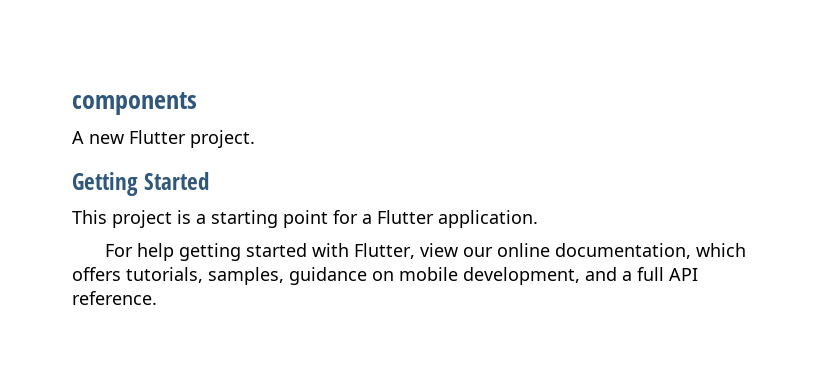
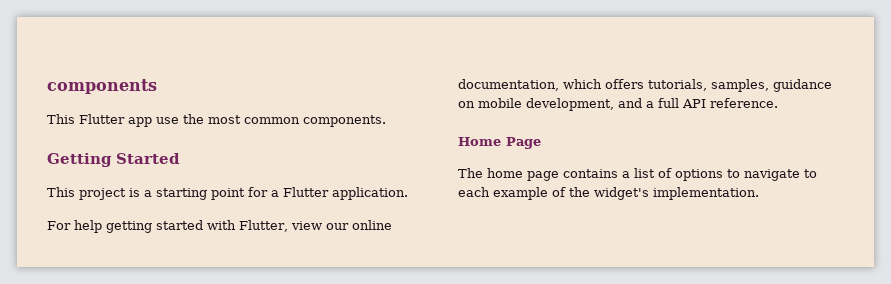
- A new Flutter project.
+ This Flutter app use the most common components.
+ Home Page
+ The home page contains a list of options to navigate to each example of the widget's implementation.

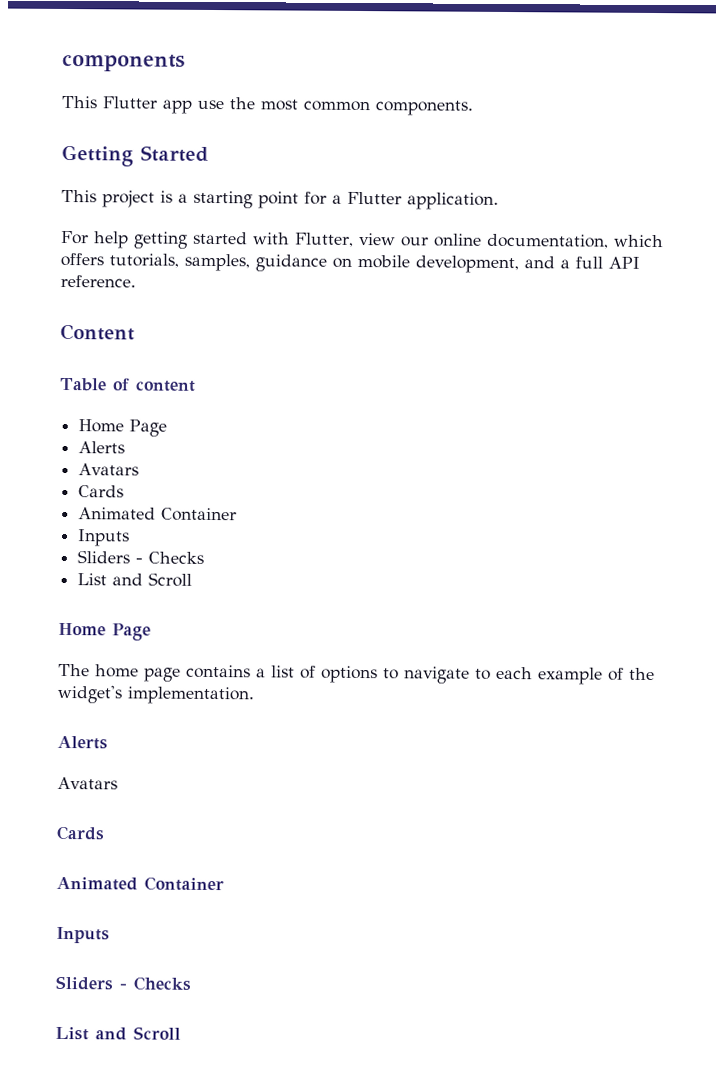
+ Content
+ Table of content
+ Home Page
+ Alerts
+ Avatars
+ Cards
+ Animated Container
+ Inputs
+ Sliders - Checks
+ List and Scroll
  The home page contains a list of options to navigate to each example of the widget's implementation.
+ Alerts
+ Avatars
+ Cards
+ Animated Container
+ Inputs
+ Sliders - Checks
+ List and Scroll

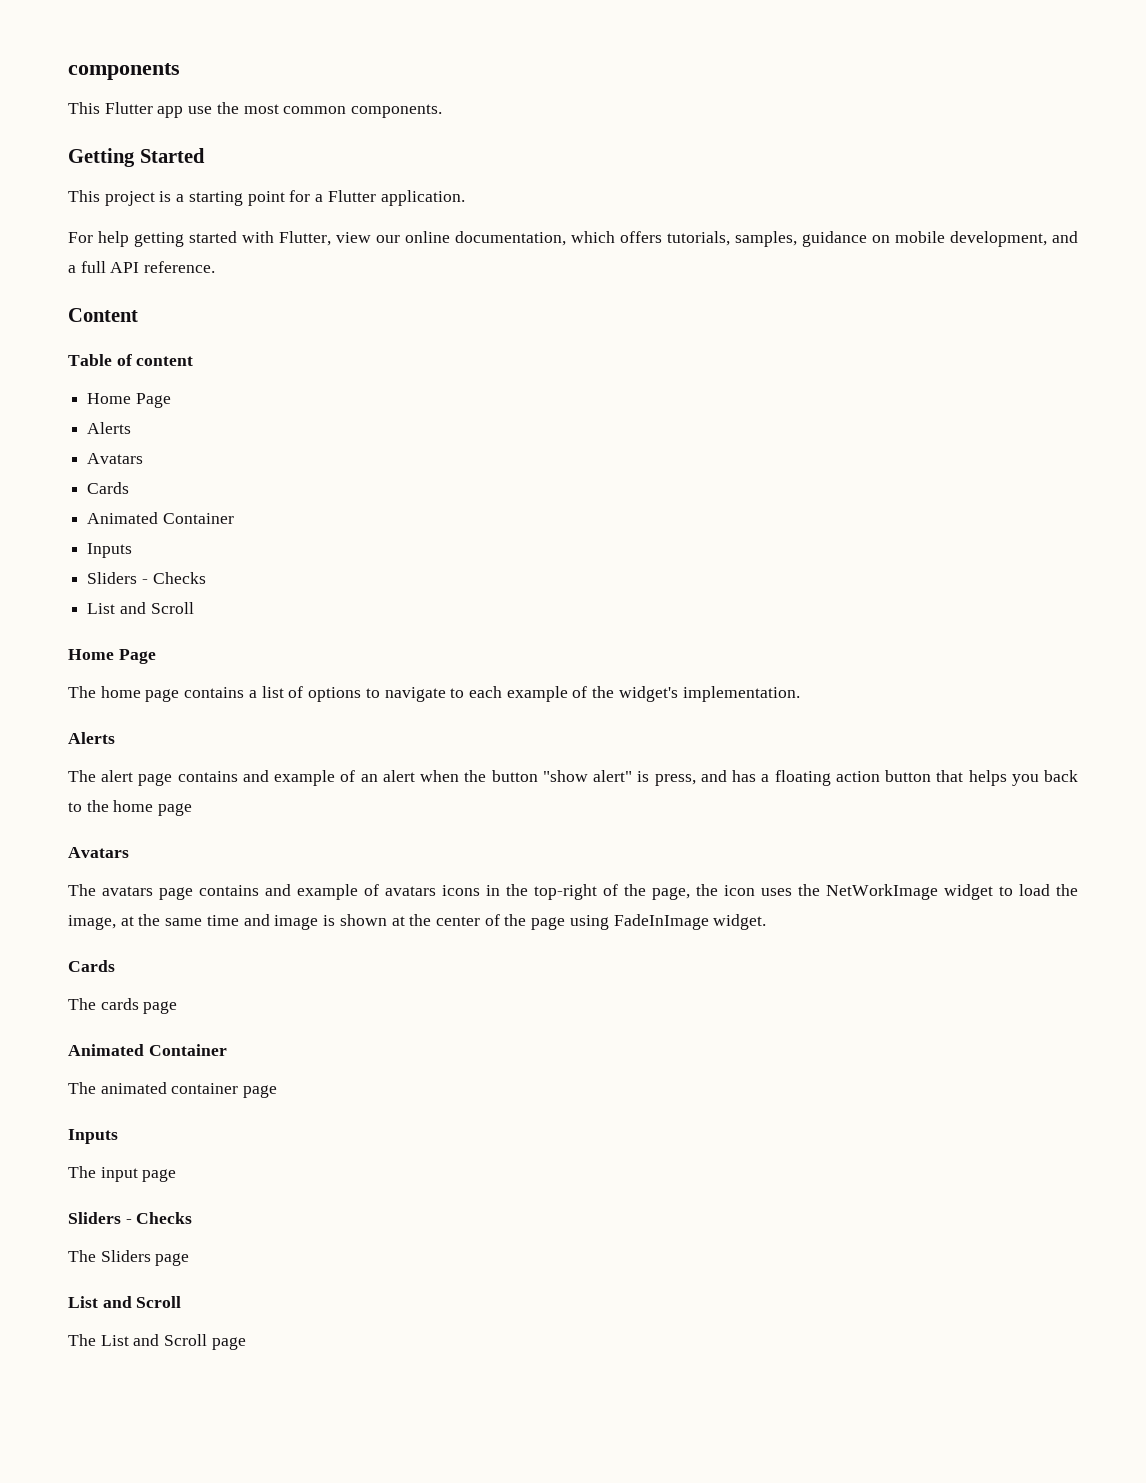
  The home page contains a list of options to navigate to each example of the widget's implementation.
  Alerts
+ The alert page contains and example of an alert when the button "show alert" is press, and has a floating action button that helps you back to the home page
  Avatars
+ The avatars page contains and example of avatars icons in the top-right of the page, the icon uses the NetWorkImage widget to load the image, at the same time and image is shown at the center of the page using FadeInImage widget.
  Cards
+ The cards page
  Animated Container
+ The animated container page
  Inputs
+ The input page
  Sliders - Checks
+ The Sliders page
  List and Scroll
+ The List and Scroll page

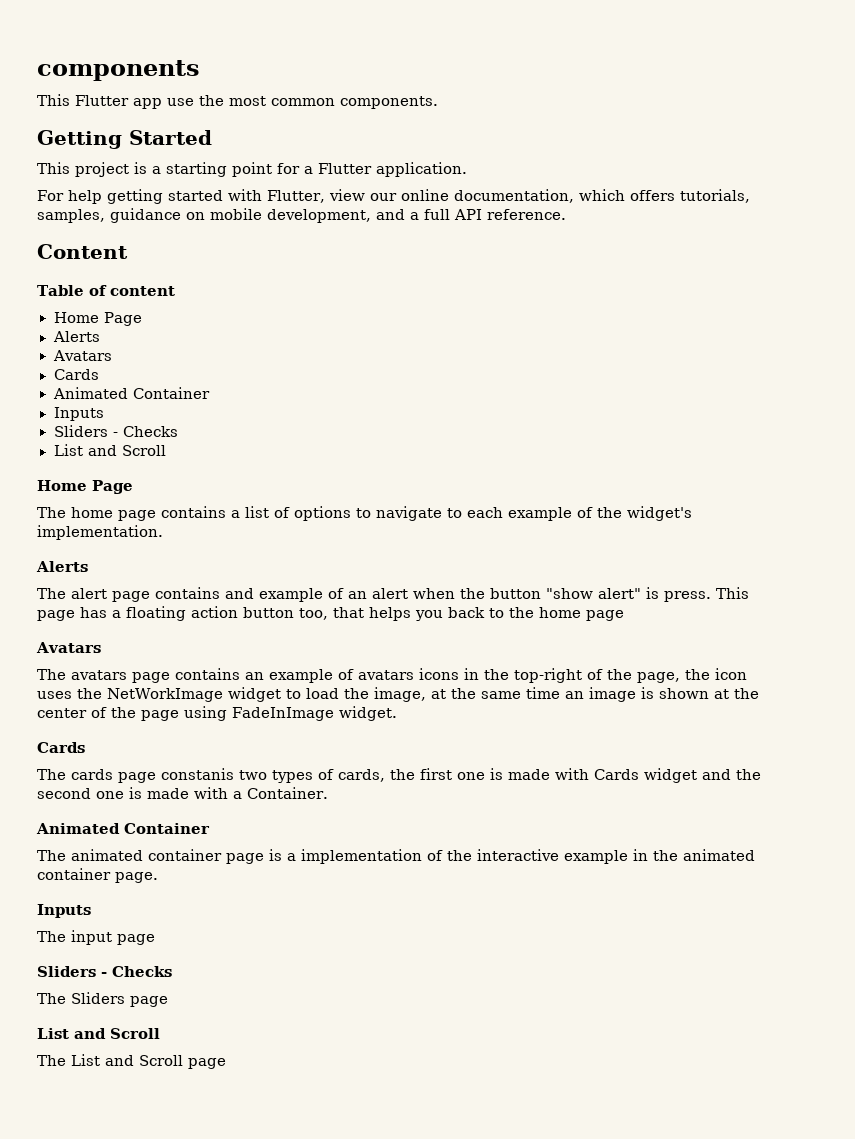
- The alert page contains and example of an alert when the button "show alert" is press, and has a floating action button that helps you back to the home page
+ The alert page contains and example of an alert when the button "show alert" is press. This page has a floating action button too, that helps you back to the home page
- The avatars page contains and example of avatars icons in the top-right of the page, the icon uses the NetWorkImage widget to load the image, at the same time and image is shown at the center of the page using FadeInImage widget.
+ The avatars page contains an example of avatars icons in the top-right of the page, the icon uses the NetWorkImage widget to load the image, at the same time an image is shown at the center of the page using FadeInImage widget.
- The cards page
+ The cards page constanis two types of cards, the first one is made with Cards widget and the second one is made with a Container.
- The animated container page
+ The animated container page is a implementation of the interactive example in the animated container page.

